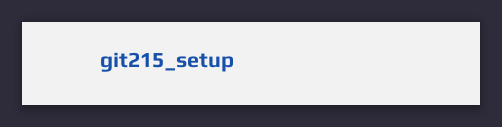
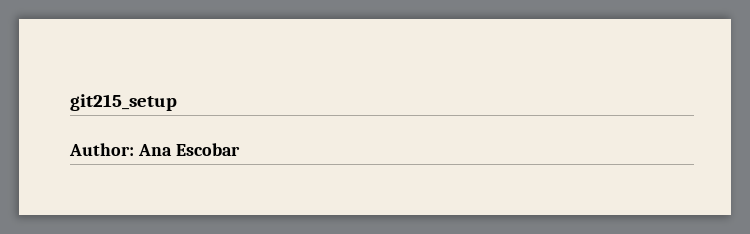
+ Author: Ana Escobar

